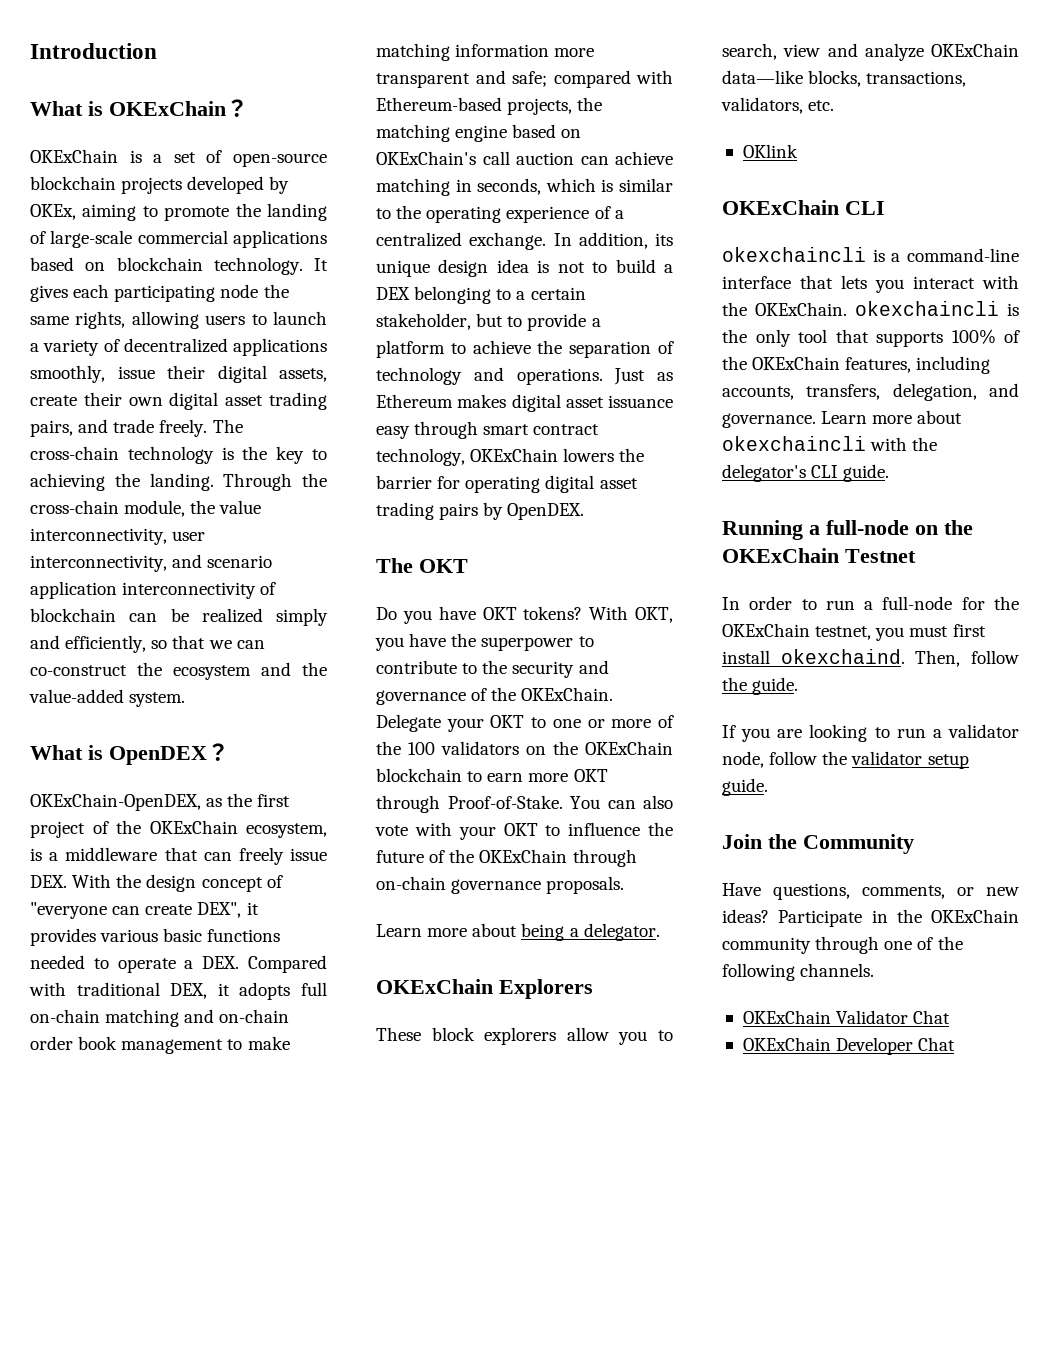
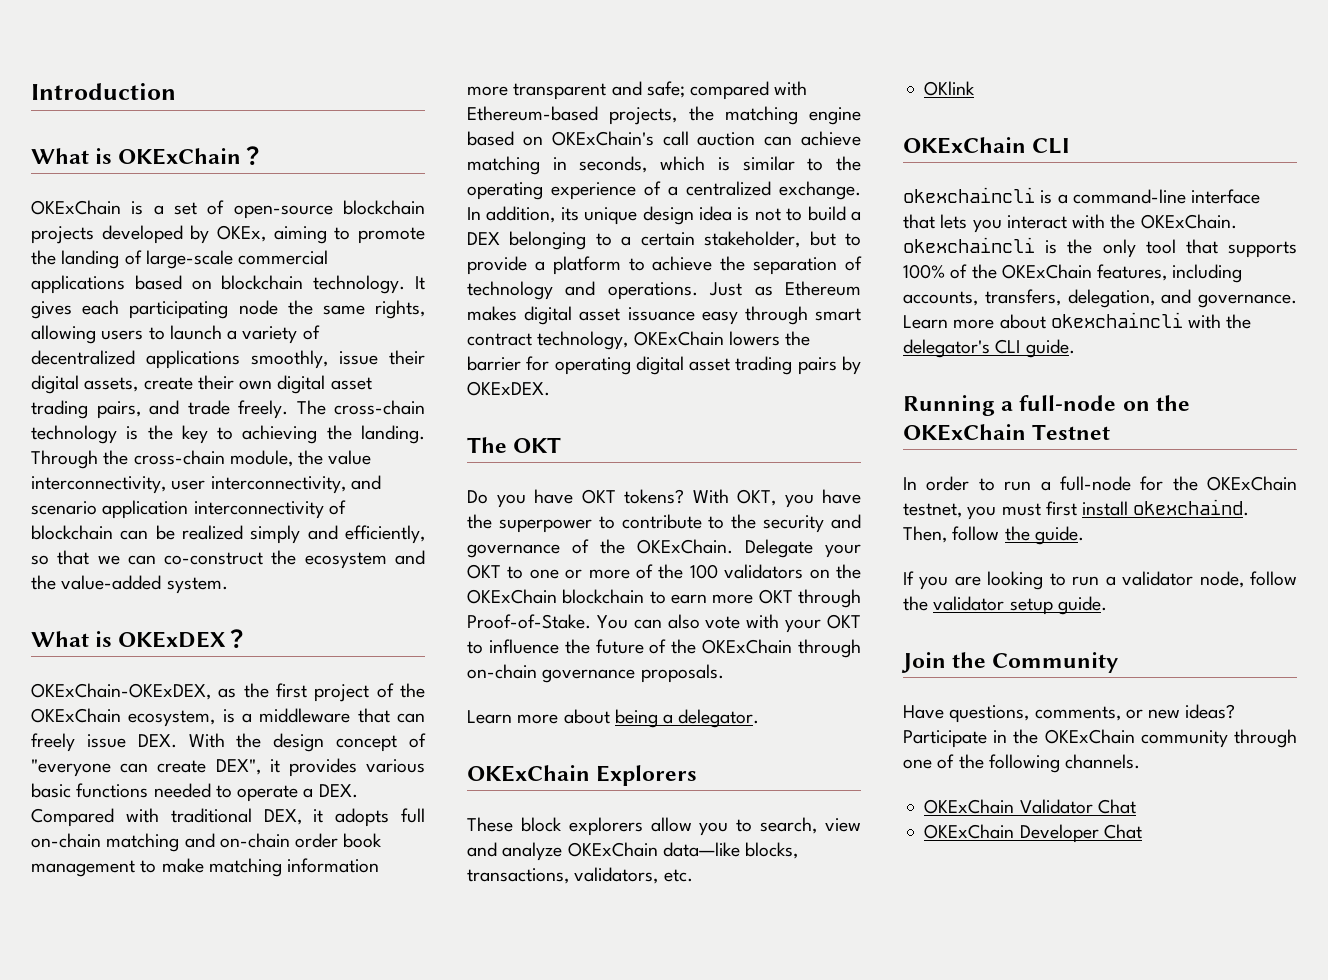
- What is OpenDEX？
- OKExChain-OpenDEX, as the first project of the OKExChain ecosystem, is a middleware that can freely issue DEX. With the design concept of "everyone can create DEX", it provides various basic functions needed to operate a DEX. Compared with traditional DEX, it adopts full on-chain matching and on-chain order book management to make matching information more transparent and safe;
+ What is OKExDEX？
+ OKExChain-OKExDEX, as the first project of the OKExChain ecosystem, is a middleware that can freely issue DEX. With the design concept of "everyone can create DEX", it provides various basic functions needed to operate a DEX. Compared with traditional DEX, it adopts full on-chain matching and on-chain order book management to make matching information more transparent and safe;
- Just as Ethereum makes digital asset issuance easy through smart contract technology, OKExChain lowers the barrier for operating digital asset trading pairs by OpenDEX.
+ Just as Ethereum makes digital asset issuance easy through smart contract technology, OKExChain lowers the barrier for operating digital asset trading pairs by OKExDEX.

